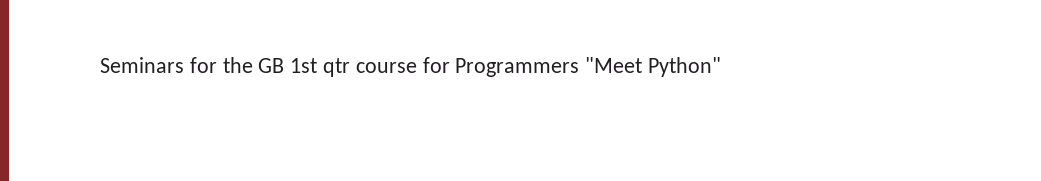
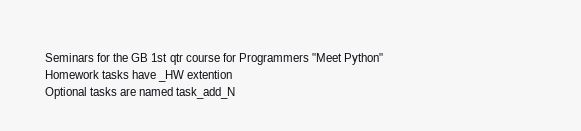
+ Homework tasks have _HW extention
+ Optional tasks are named task_add_N

